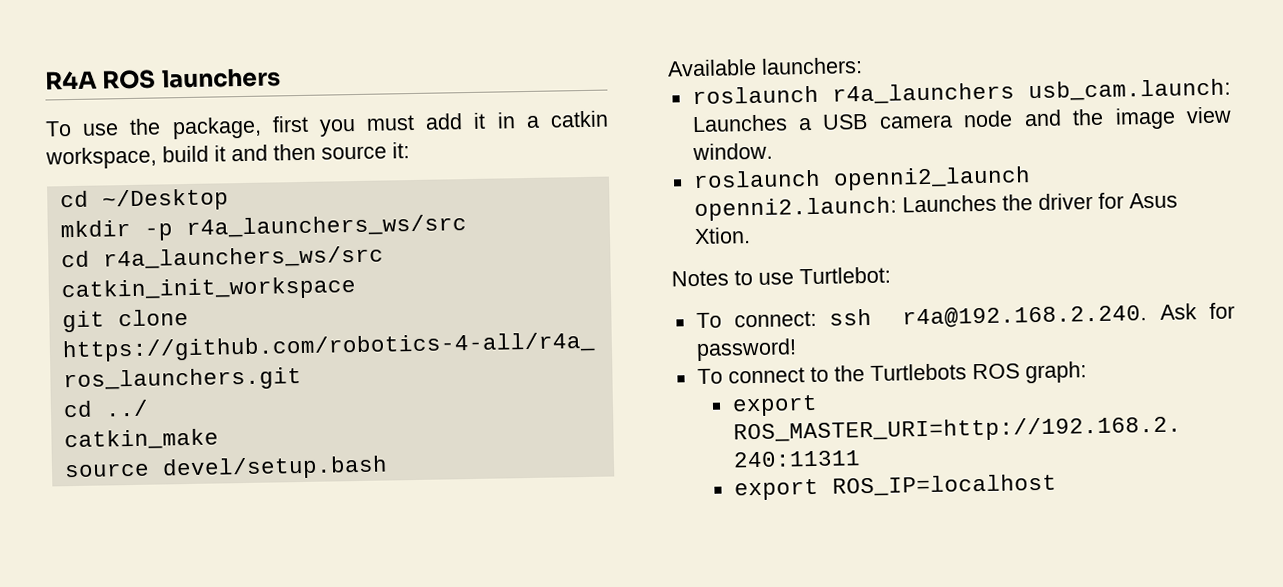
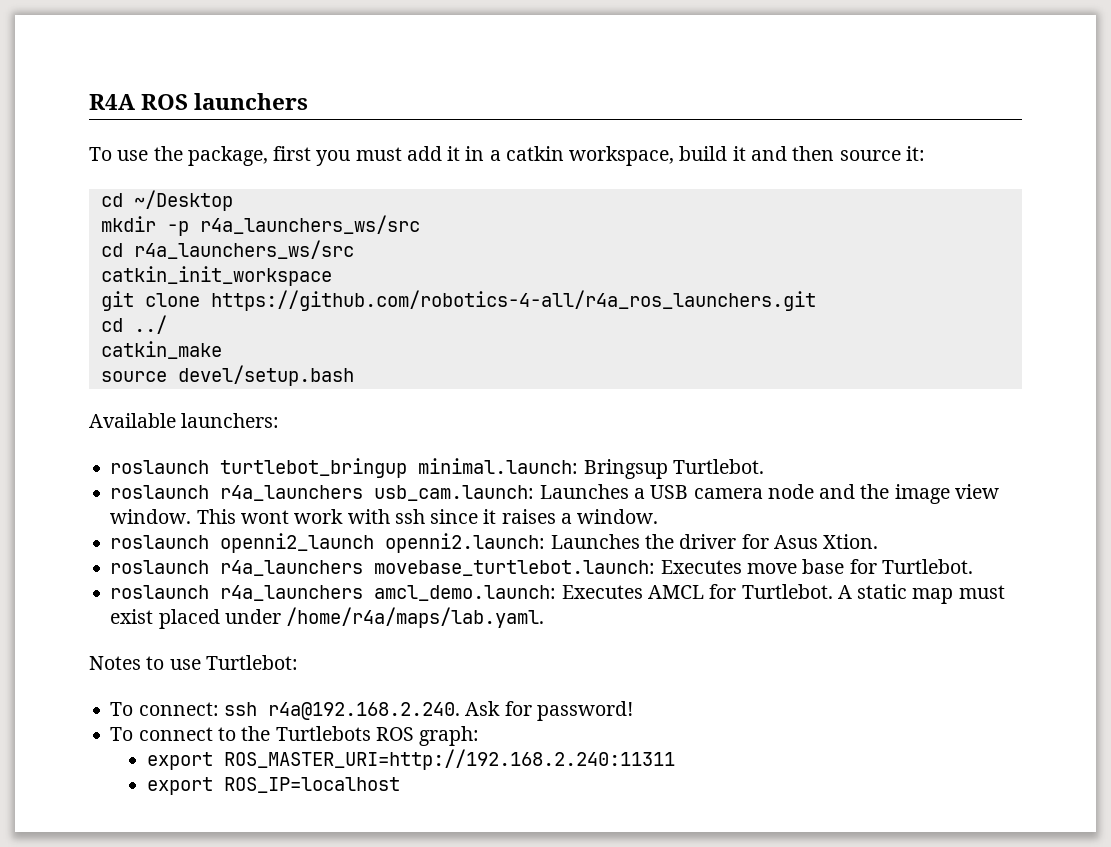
+ roslaunch turtlebot_bringup minimal.launch: Bringsup Turtlebot.
+ This wont work with ssh since it raises a window.
+ roslaunch r4a_launchers movebase_turtlebot.launch: Executes move base for Turtlebot.
+ roslaunch r4a_launchers amcl_demo.launch: Executes AMCL for Turtlebot. A static map must exist placed under /home/r4a/maps/lab.yaml.

